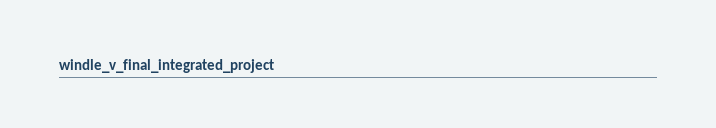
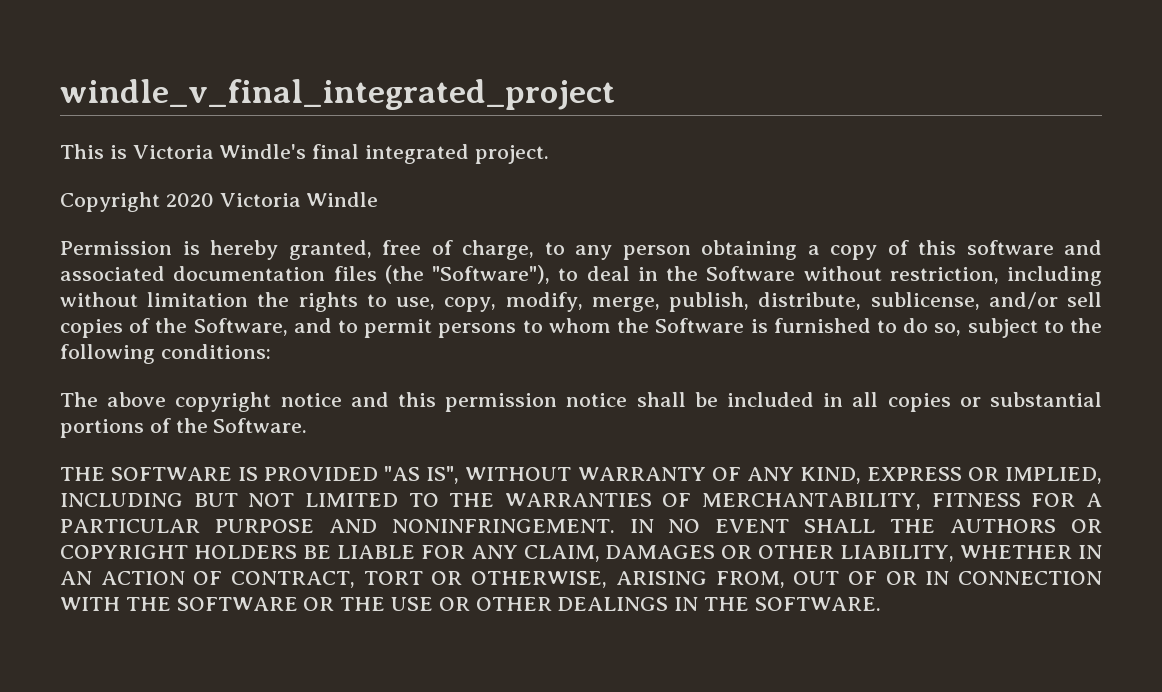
+ This is Victoria Windle's final integrated project.
+ Copyright 2020 Victoria Windle
+ Permission is hereby granted, free of charge, to any person obtaining a copy of this software and associated documentation files (the "Software"), to deal in the Software without restriction, including without limitation the rights to use, copy, modify, merge, publish, distribute, sublicense, and/or sell copies of the Software, and to permit persons to whom the Software is furnished to do so, subject to the following conditions:
+ The above copyright notice and this permission notice shall be included in all copies or substantial portions of the Software.
+ THE SOFTWARE IS PROVIDED "AS IS", WITHOUT WARRANTY OF ANY KIND, EXPRESS OR IMPLIED, INCLUDING BUT NOT LIMITED TO THE WARRANTIES OF MERCHANTABILITY, FITNESS FOR A PARTICULAR PURPOSE AND NONINFRINGEMENT. IN NO EVENT SHALL THE AUTHORS OR COPYRIGHT HOLDERS BE LIABLE FOR ANY CLAIM, DAMAGES OR OTHER LIABILITY, WHETHER IN AN ACTION OF CONTRACT, TORT OR OTHERWISE, ARISING FROM, OUT OF OR IN CONNECTION WITH THE SOFTWARE OR THE USE OR OTHER DEALINGS IN THE SOFTWARE.

